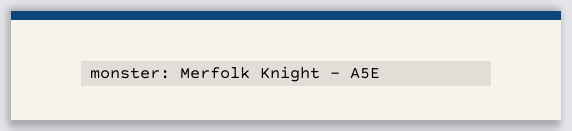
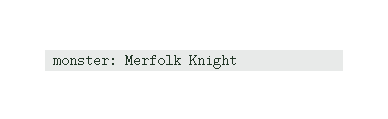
- monster: Merfolk Knight - A5E
+ monster: Merfolk Knight

